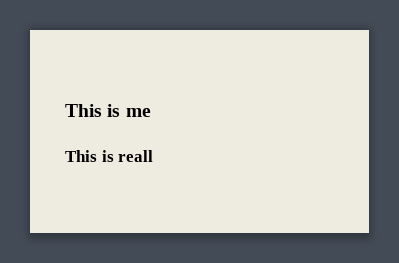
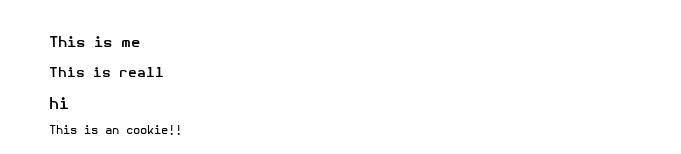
+ hi
+ This is an cookie!!

